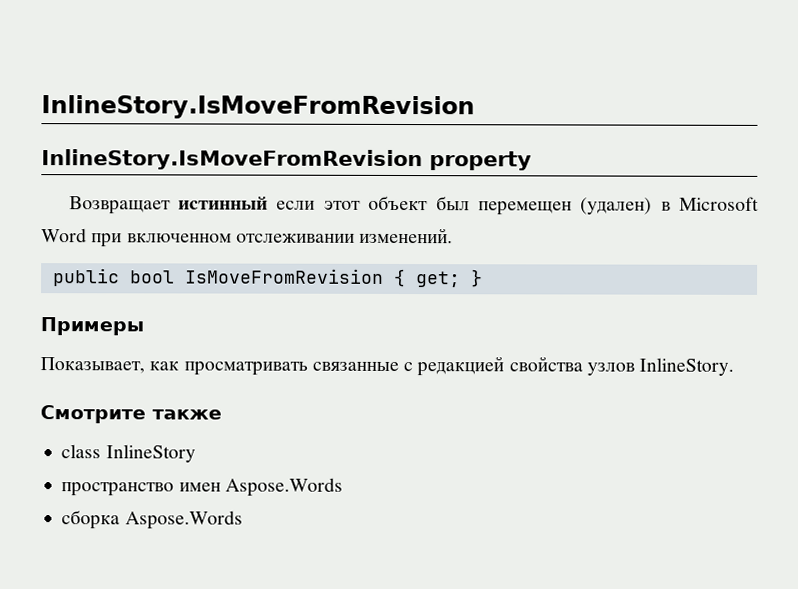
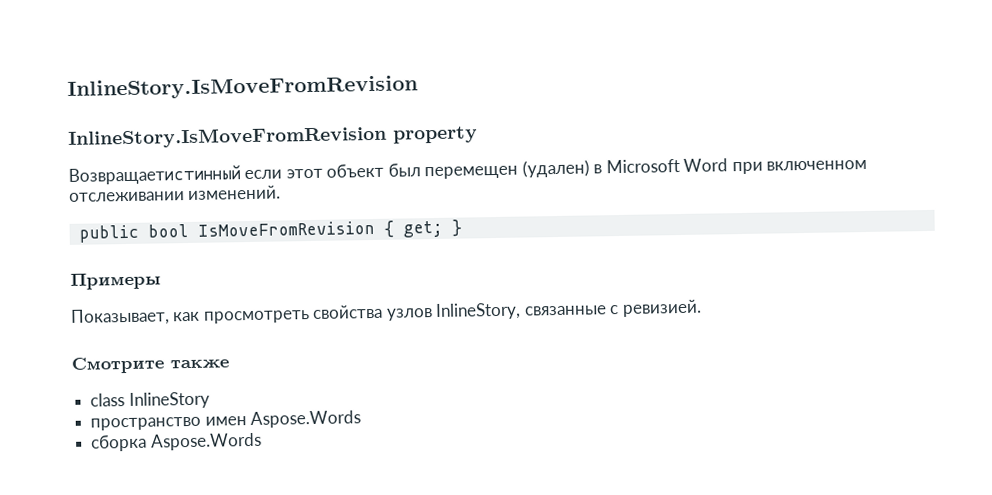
- Возвращает истинный если этот объект был перемещен (удален) в Microsoft Word при включенном отслеживании изменений.
+ Возвращаетистинный если этот объект был перемещен (удален) в Microsoft Word при включенном отслеживании изменений.
- Показывает, как просматривать связанные с редакцией свойства узлов InlineStory.
+ Показывает, как просмотреть свойства узлов InlineStory, связанные с ревизией.

